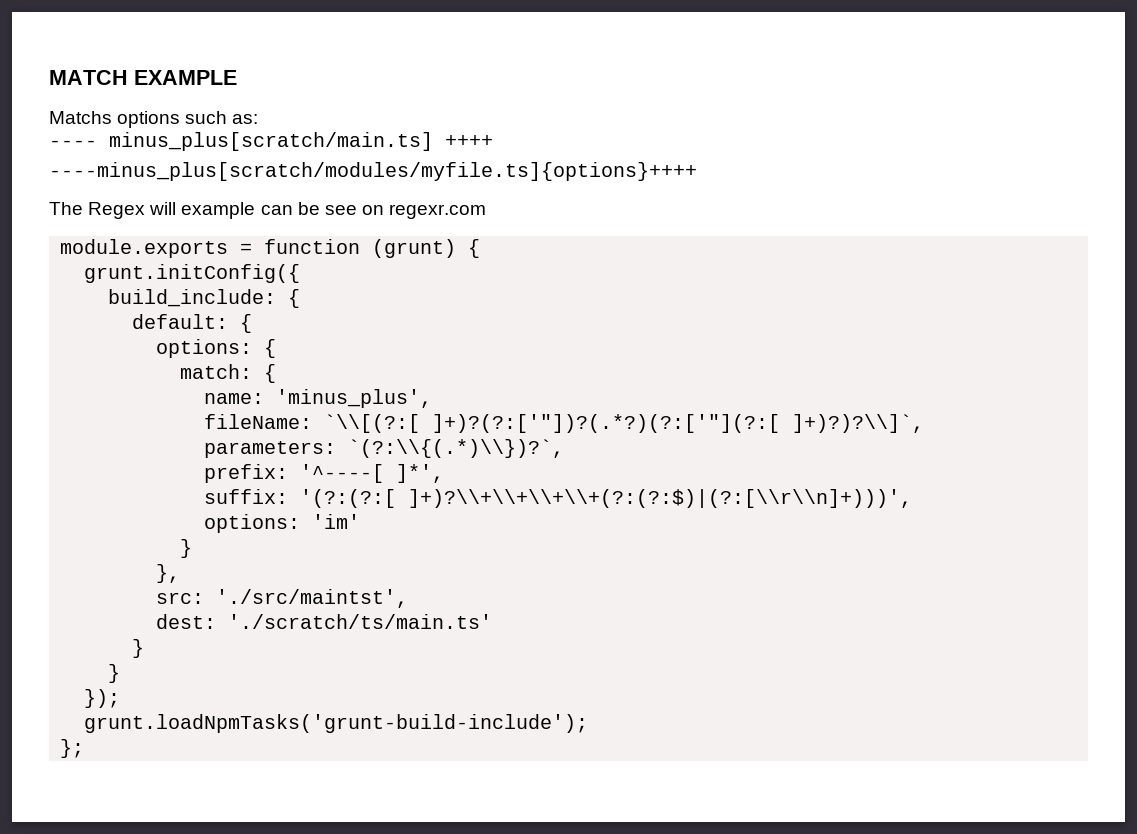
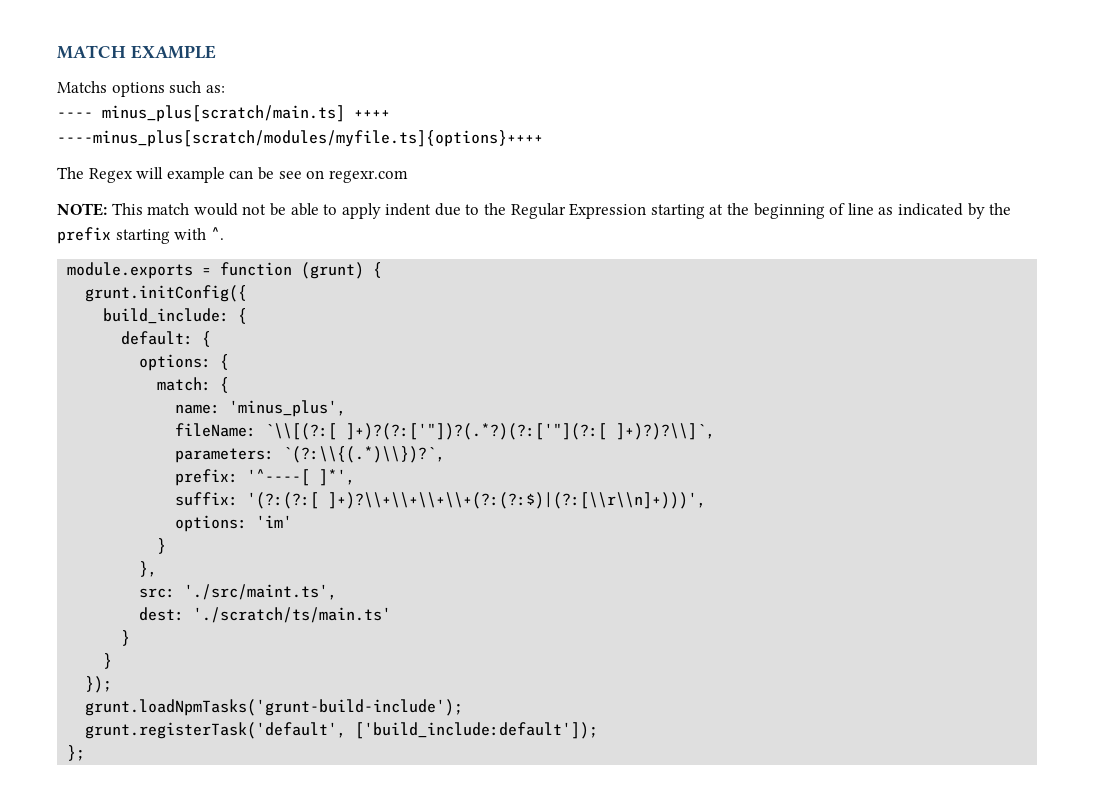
+ NOTE: This match would not be able to apply indent due to the Regular Expression starting at the beginning of line as indicated by the prefix starting with ^.
- src: './src/maintst',
+ src: './src/maint.ts',
+ grunt.registerTask('default', ['build_include:default']);

